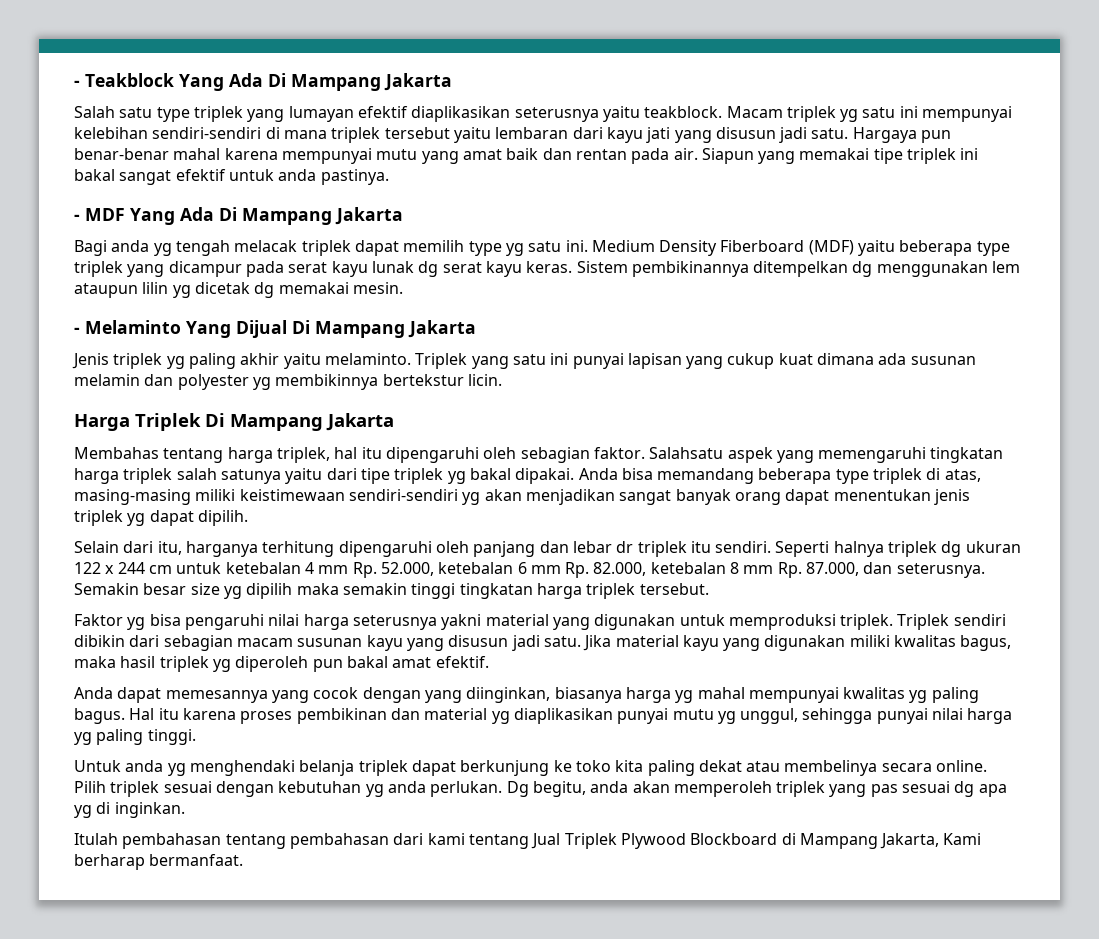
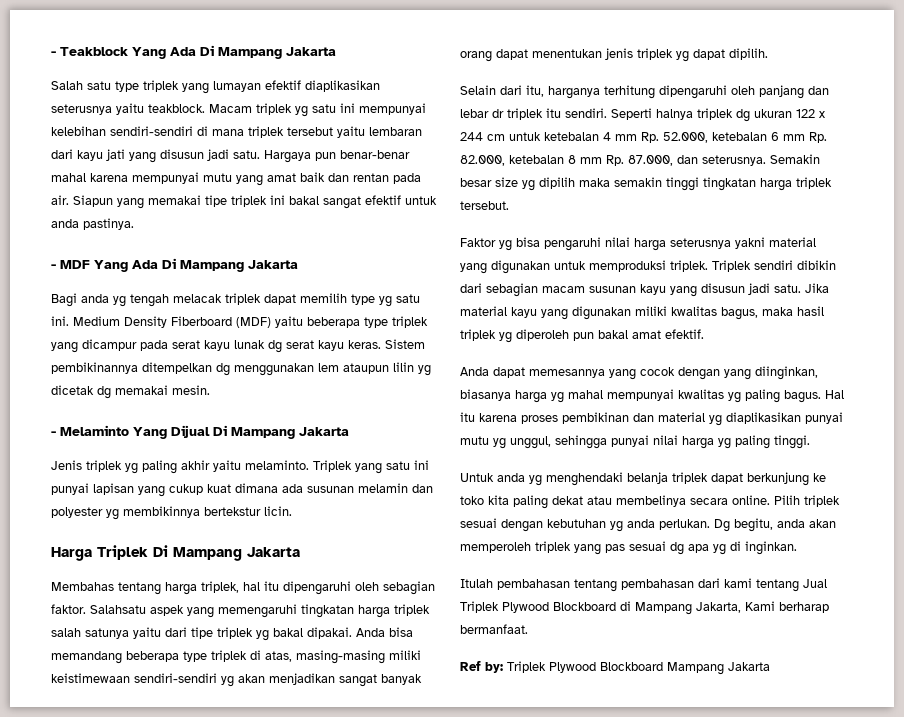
+ Ref by: Triplek Plywood Blockboard Mampang Jakarta

